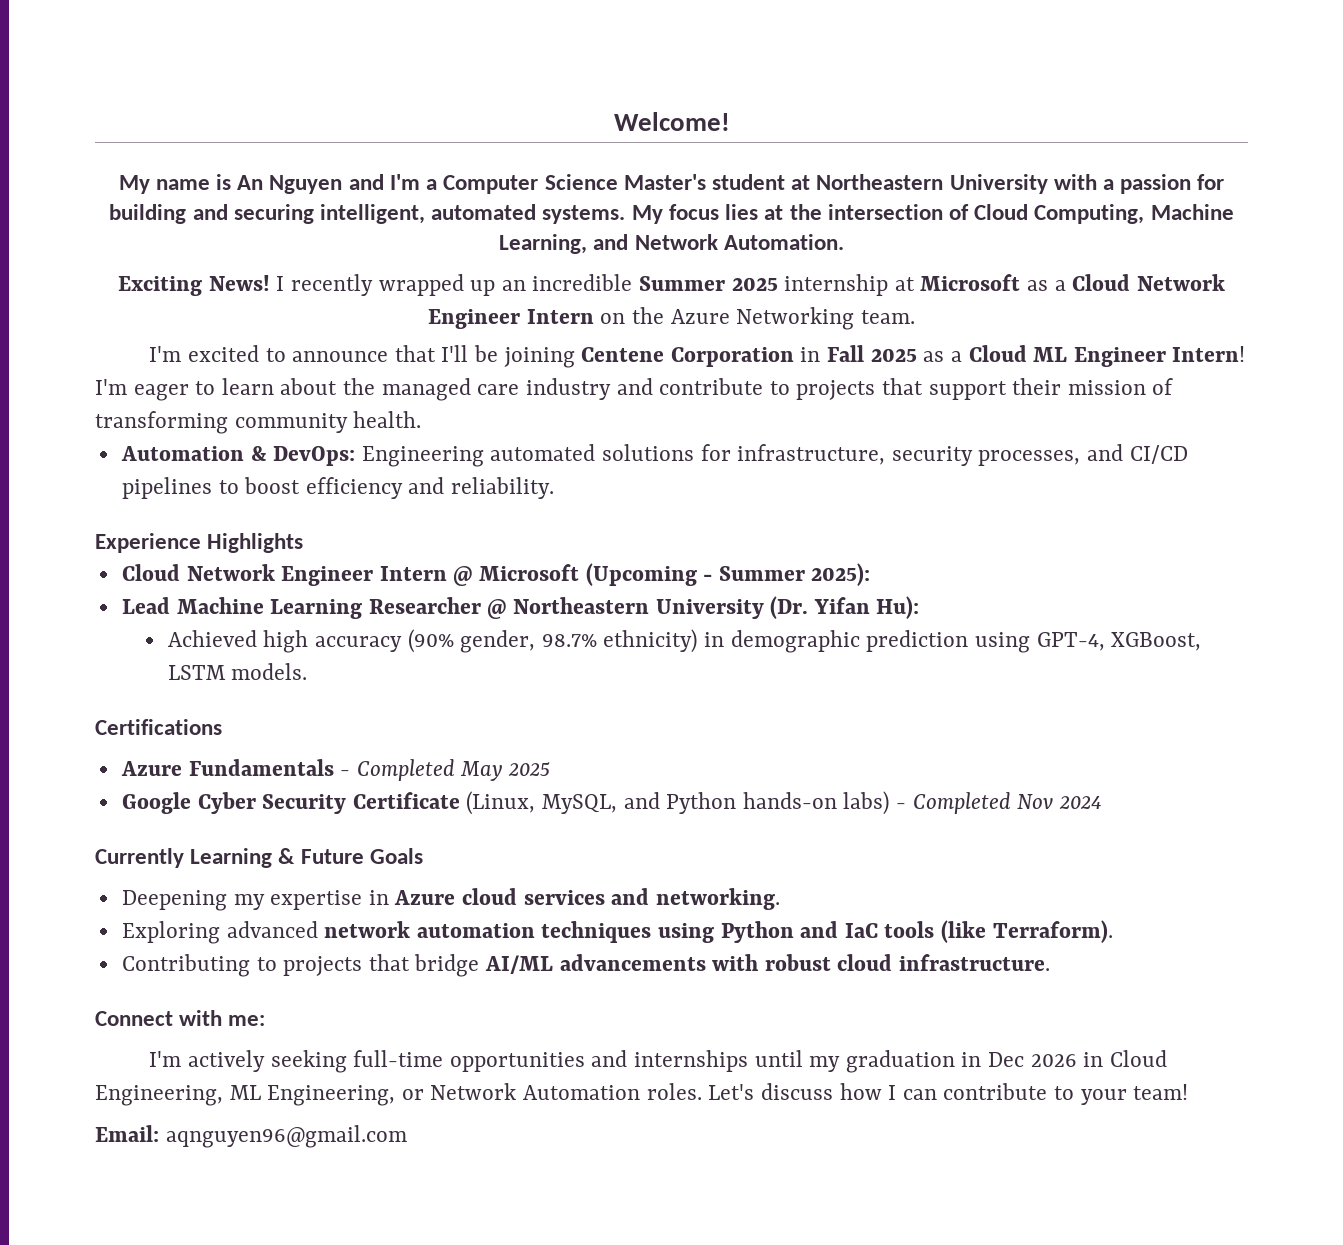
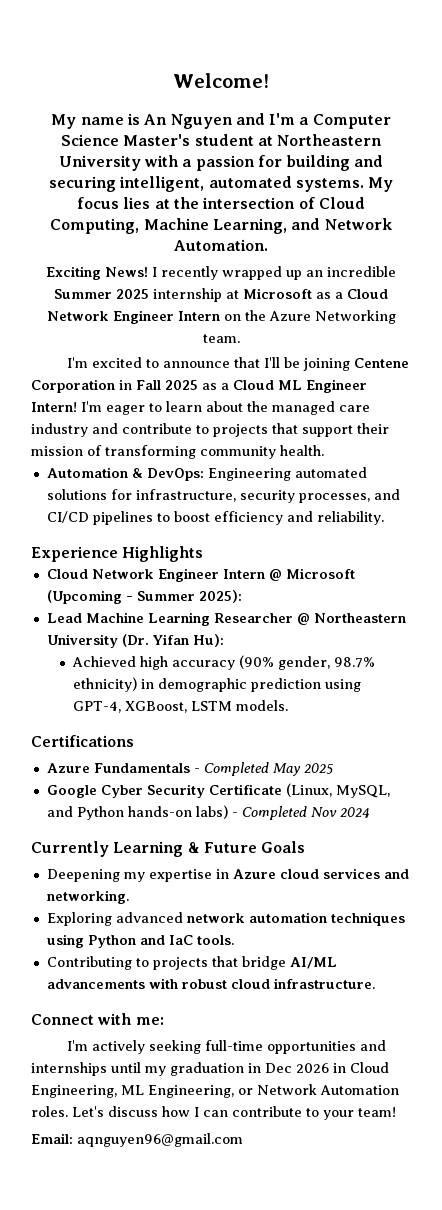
- Exploring advanced network automation techniques using Python and IaC tools (like Terraform).
+ Exploring advanced network automation techniques using Python and IaC tools.

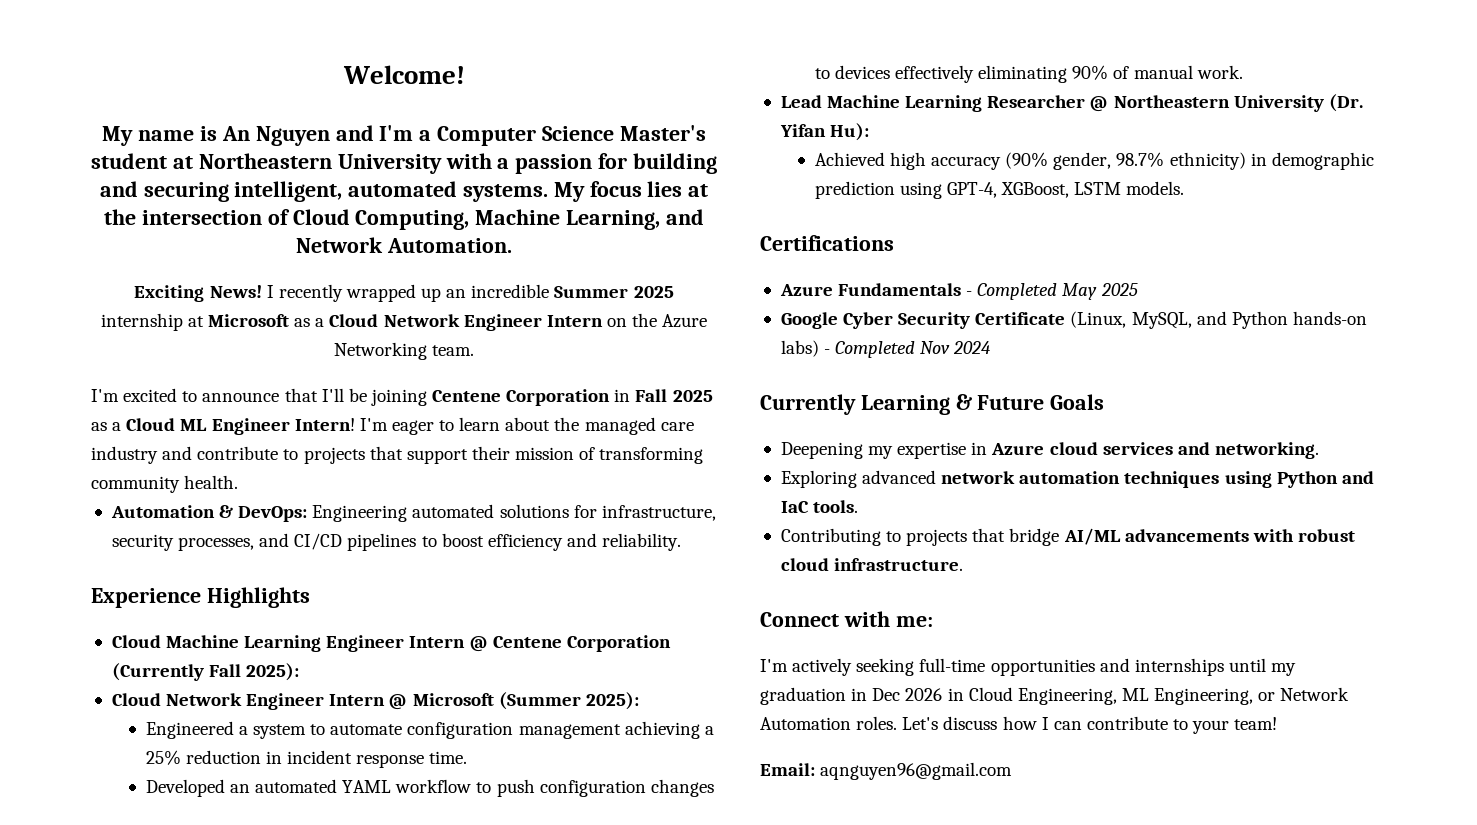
+ Cloud Machine Learning Engineer Intern @ Centene Corporation (Currently Fall 2025):
- Cloud Network Engineer Intern @ Microsoft (Upcoming - Summer 2025):
+ Cloud Network Engineer Intern @ Microsoft (Summer 2025):
+ Engineered a system to automate configuration management achieving a 25% reduction in incident response time.
+ Developed an automated YAML workflow to push configuration changes to devices effectively eliminating 90% of manual work.

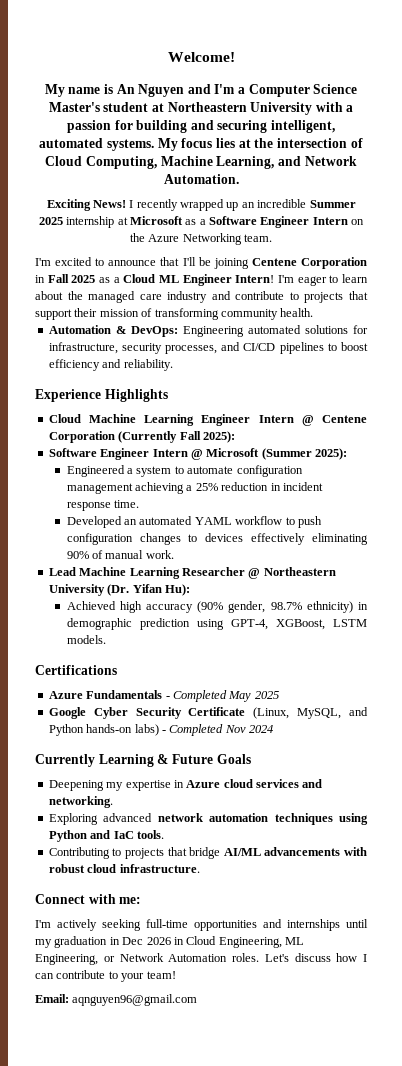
- I recently wrapped up an incredible Summer 2025 internship at Microsoft as a Cloud Network Engineer Intern on the Azure Networking team.
+ I recently wrapped up an incredible Summer 2025 internship at Microsoft as a Software Engineer Intern on the Azure Networking team.
- Cloud Network Engineer Intern @ Microsoft (Summer 2025):
+ Software Engineer Intern @ Microsoft (Summer 2025):

